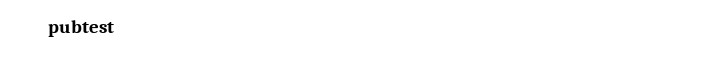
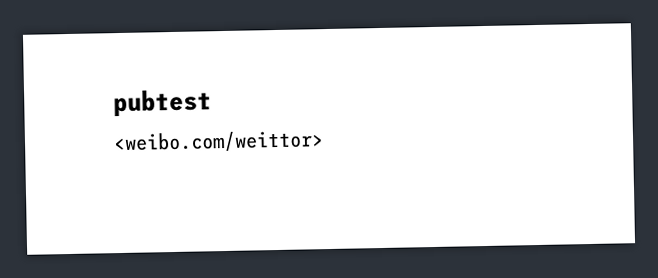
+ <weibo.com/weittor>

